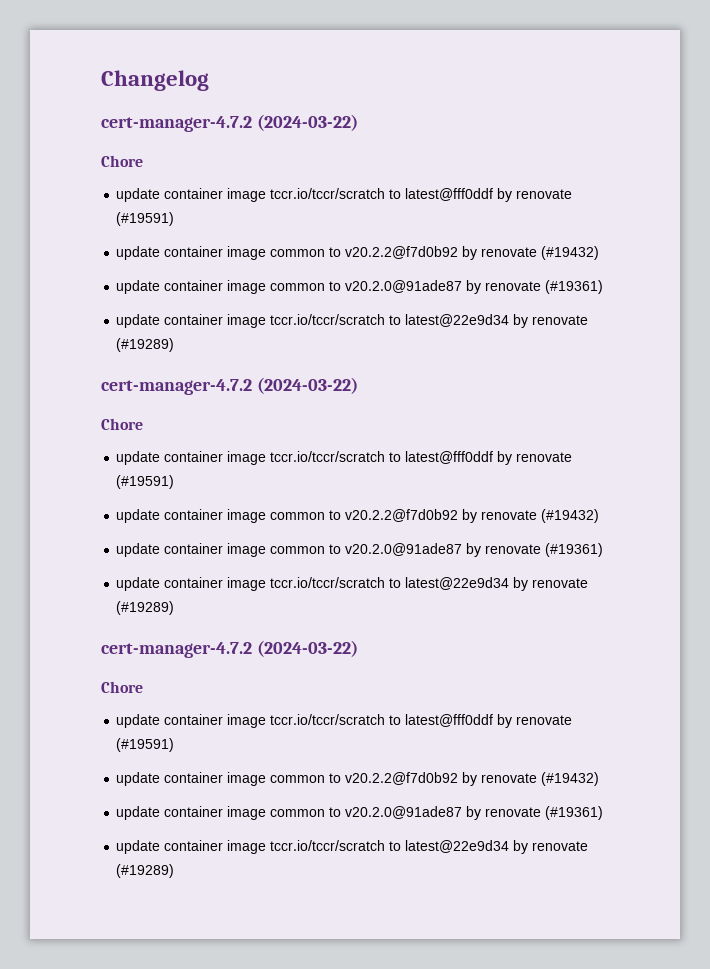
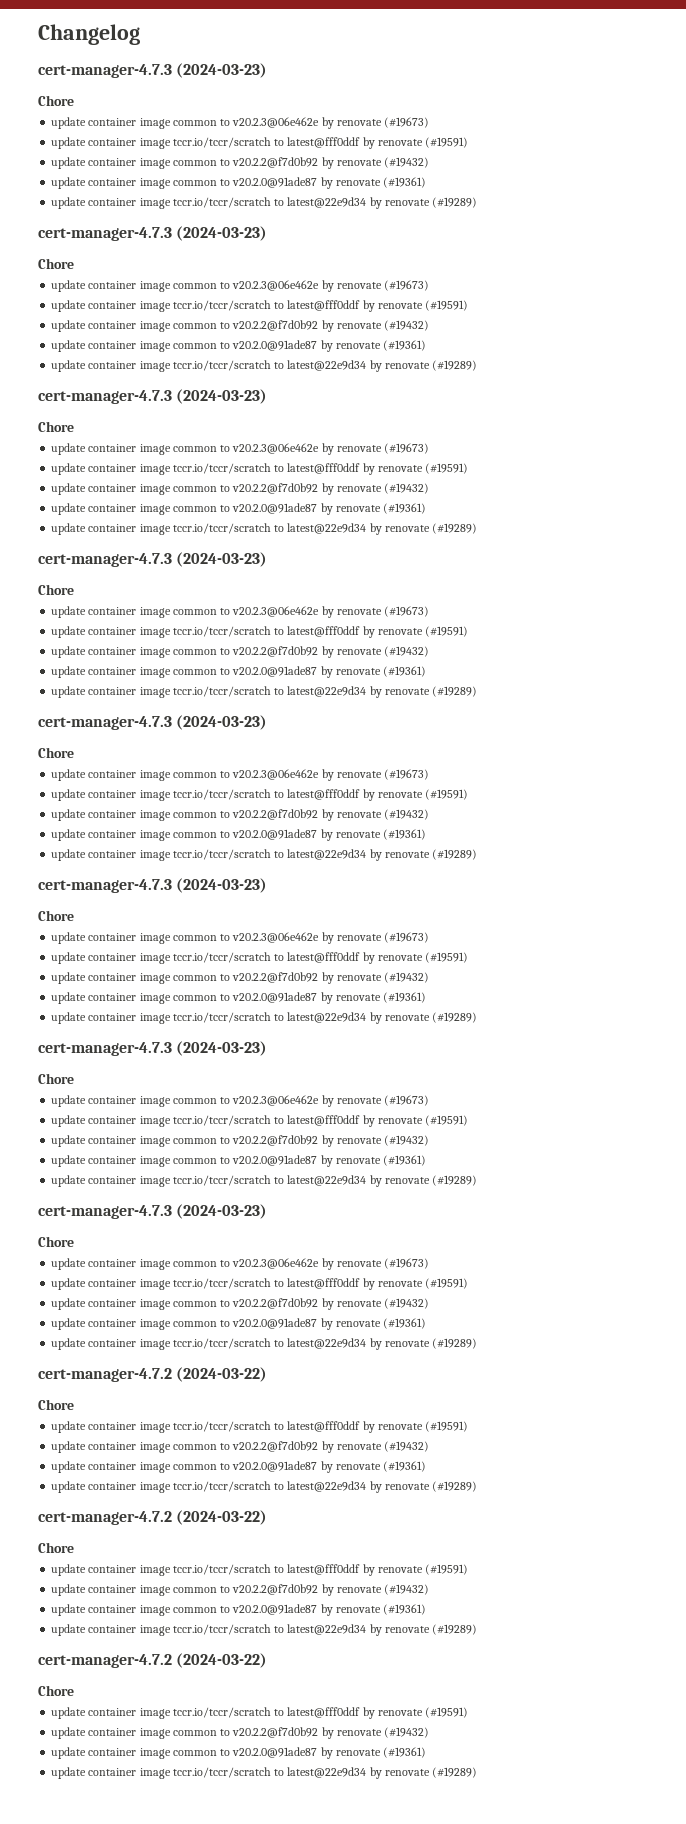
  Changelog
+ cert-manager-4.7.3 (2024-03-23)
+ Chore
+ update container image common to v20.2.3@06e462e by renovate (#19673)
+ update container image tccr.io/tccr/scratch to latest@fff0ddf by renovate (#19591)
+ update container image common to v20.2.2@f7d0b92 by renovate (#19432)
+ update container image common to v20.2.0@91ade87 by renovate (#19361)
+ update container image tccr.io/tccr/scratch to latest@22e9d34 by renovate (#19289)
+ cert-manager-4.7.3 (2024-03-23)
+ Chore
+ update container image common to v20.2.3@06e462e by renovate (#19673)
+ update container image tccr.io/tccr/scratch to latest@fff0ddf by renovate (#19591)
+ update container image common to v20.2.2@f7d0b92 by renovate (#19432)
+ update container image common to v20.2.0@91ade87 by renovate (#19361)
+ update container image tccr.io/tccr/scratch to latest@22e9d34 by renovate (#19289)
+ cert-manager-4.7.3 (2024-03-23)
+ Chore
+ update container image common to v20.2.3@06e462e by renovate (#19673)
+ update container image tccr.io/tccr/scratch to latest@fff0ddf by renovate (#19591)
+ update container image common to v20.2.2@f7d0b92 by renovate (#19432)
+ update container image common to v20.2.0@91ade87 by renovate (#19361)
+ update container image tccr.io/tccr/scratch to latest@22e9d34 by renovate (#19289)
+ cert-manager-4.7.3 (2024-03-23)
+ Chore
+ update container image common to v20.2.3@06e462e by renovate (#19673)
+ update container image tccr.io/tccr/scratch to latest@fff0ddf by renovate (#19591)
+ update container image common to v20.2.2@f7d0b92 by renovate (#19432)
+ update container image common to v20.2.0@91ade87 by renovate (#19361)
+ update container image tccr.io/tccr/scratch to latest@22e9d34 by renovate (#19289)
+ cert-manager-4.7.3 (2024-03-23)
+ Chore
+ update container image common to v20.2.3@06e462e by renovate (#19673)
+ update container image tccr.io/tccr/scratch to latest@fff0ddf by renovate (#19591)
+ update container image common to v20.2.2@f7d0b92 by renovate (#19432)
+ update container image common to v20.2.0@91ade87 by renovate (#19361)
+ update container image tccr.io/tccr/scratch to latest@22e9d34 by renovate (#19289)
+ cert-manager-4.7.3 (2024-03-23)
+ Chore
+ update container image common to v20.2.3@06e462e by renovate (#19673)
+ update container image tccr.io/tccr/scratch to latest@fff0ddf by renovate (#19591)
+ update container image common to v20.2.2@f7d0b92 by renovate (#19432)
+ update container image common to v20.2.0@91ade87 by renovate (#19361)
+ update container image tccr.io/tccr/scratch to latest@22e9d34 by renovate (#19289)
+ cert-manager-4.7.3 (2024-03-23)
+ Chore
+ update container image common to v20.2.3@06e462e by renovate (#19673)
+ update container image tccr.io/tccr/scratch to latest@fff0ddf by renovate (#19591)
+ update container image common to v20.2.2@f7d0b92 by renovate (#19432)
+ update container image common to v20.2.0@91ade87 by renovate (#19361)
+ update container image tccr.io/tccr/scratch to latest@22e9d34 by renovate (#19289)
+ cert-manager-4.7.3 (2024-03-23)
+ Chore
+ update container image common to v20.2.3@06e462e by renovate (#19673)
+ update container image tccr.io/tccr/scratch to latest@fff0ddf by renovate (#19591)
+ update container image common to v20.2.2@f7d0b92 by renovate (#19432)
+ update container image common to v20.2.0@91ade87 by renovate (#19361)
+ update container image tccr.io/tccr/scratch to latest@22e9d34 by renovate (#19289)

